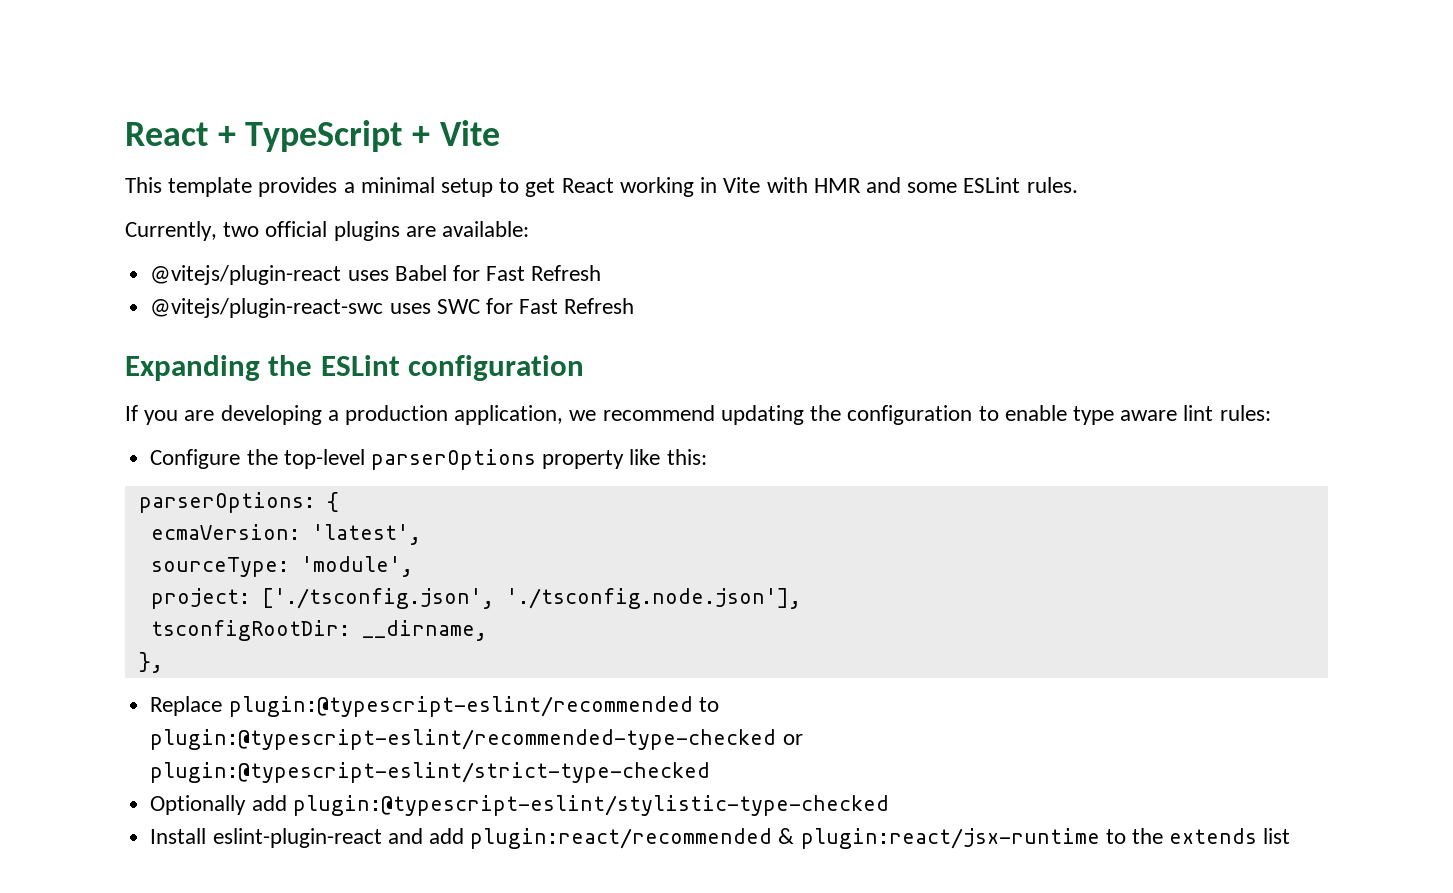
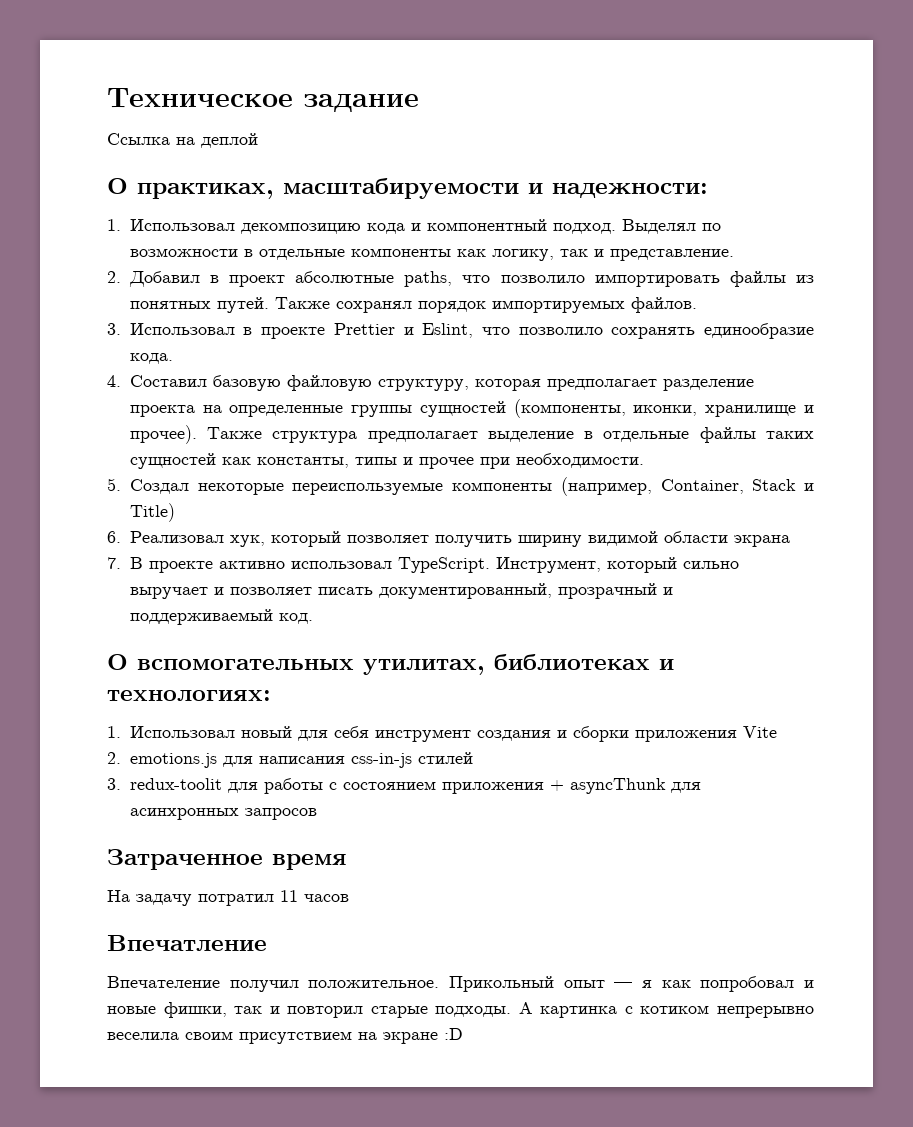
- React + TypeScript + Vite
- This template provides a minimal setup to get React working in Vite with HMR and some ESLint rules.
- Currently, two official plugins are available:
- @vitejs/plugin-react uses Babel for Fast Refresh
- @vitejs/plugin-react-swc uses SWC for Fast Refresh
- Expanding the ESLint configuration
- If you are developing a production application, we recommend updating the configuration to enable type aware lint rules:
- Configure the top-level parserOptions property like this:
- parserOptions: {
- ecmaVersion: 'latest',
- sourceType: 'module',
- project: ['./tsconfig.json', './tsconfig.node.json'],
- tsconfigRootDir: __dirname,
- },
- Replace plugin:@typescript-eslint/recommended to plugin:@typescript-eslint/recommended-type-checked or plugin:@typescript-eslint/strict-type-checked
- Optionally add plugin:@typescript-eslint/stylistic-type-checked
- Install eslint-plugin-react and add plugin:react/recommended & plugin:react/jsx-runtime to the extends list
+ Техническое задание
+ Ссылка на деплой
+ О практиках, масштабируемости и надежности:
+ 1. Использовал декомпозицию кода и компонентный подход. Выделял по возможности в отдельные компоненты как логику, так и представление.
+ 2. Добавил в проект абсолютные paths, что позволило импортировать файлы из понятных путей. Также сохранял порядок импортируемых файлов.
+ 3. Использовал в проекте Prettier и Eslint, что позволило сохранять единообразие кода.
+ 4. Составил базовую файловую структуру, которая предполагает разделение проекта на определенные группы сущностей (компоненты, иконки, хранилище и прочее). Также структура предполагает выделение в отдельные файлы таких сущностей как константы, типы и прочее при необходимости.
+ 5. Создал некоторые переиспользуемые компоненты (например, Container, Stack и Title)
+ 6. Реализовал хук, который позволяет получить ширину видимой области экрана
+ 7. В проекте активно использовал TypeScript. Инструмент, который сильно выручает и позволяет писать документированный, прозрачный и поддерживаемый код.
+ О вспомогательных утилитах, библиотеках и технологиях:
+ 1. Использовал новый для себя инструмент создания и сборки приложения Vite
+ 2. emotions.js для написания css-in-js стилей
+ 3. redux-toolit для работы с состоянием приложения + asyncThunk для асинхронных запросов
+ Затраченное время
+ На задачу потратил 11 часов
+ Впечатление
+ Впечателение получил положительное. Прикольный опыт — я как попробовал и новые фишки, так и повторил старые подходы. А картинка с котиком непрерывно веселила своим присутствием на экране :D

